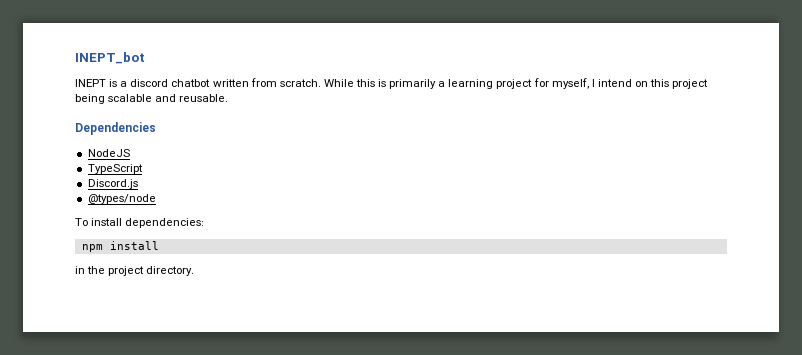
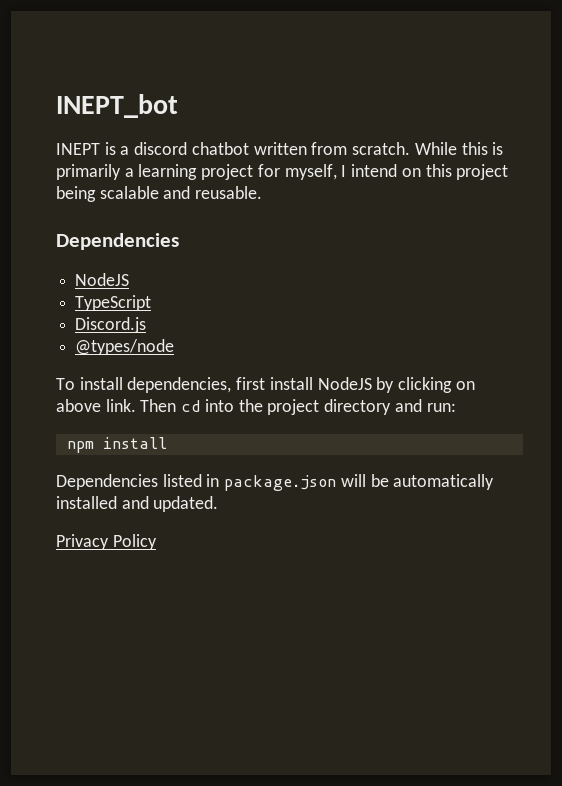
- To install dependencies:
+ To install dependencies, first install NodeJS by clicking on above link. Then cd into the project directory and run:
  npm install
- in the project directory.
+ Dependencies listed in package.json will be automatically installed and updated.
+ Privacy Policy

